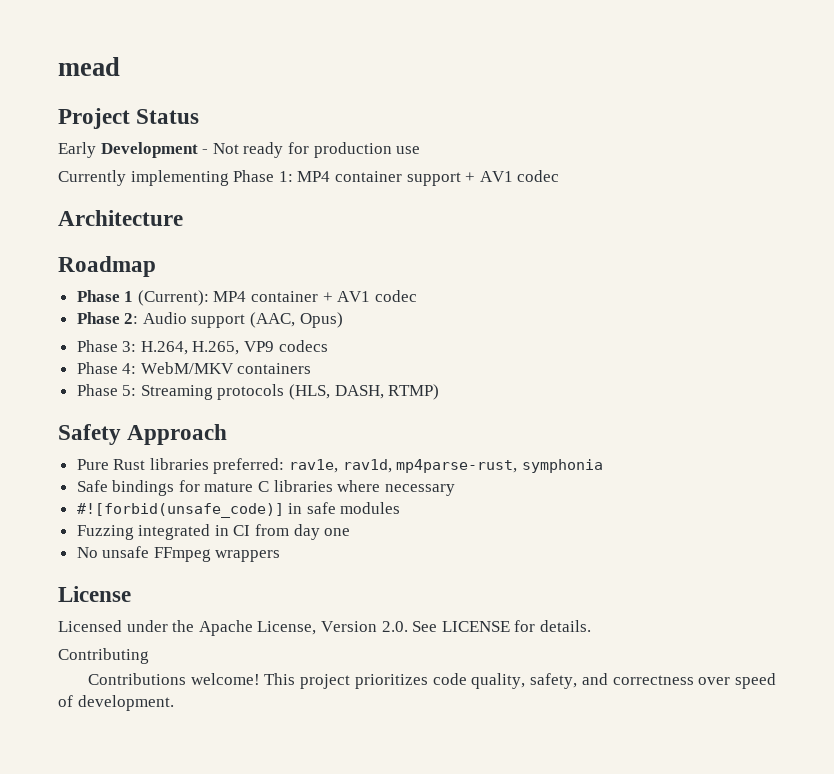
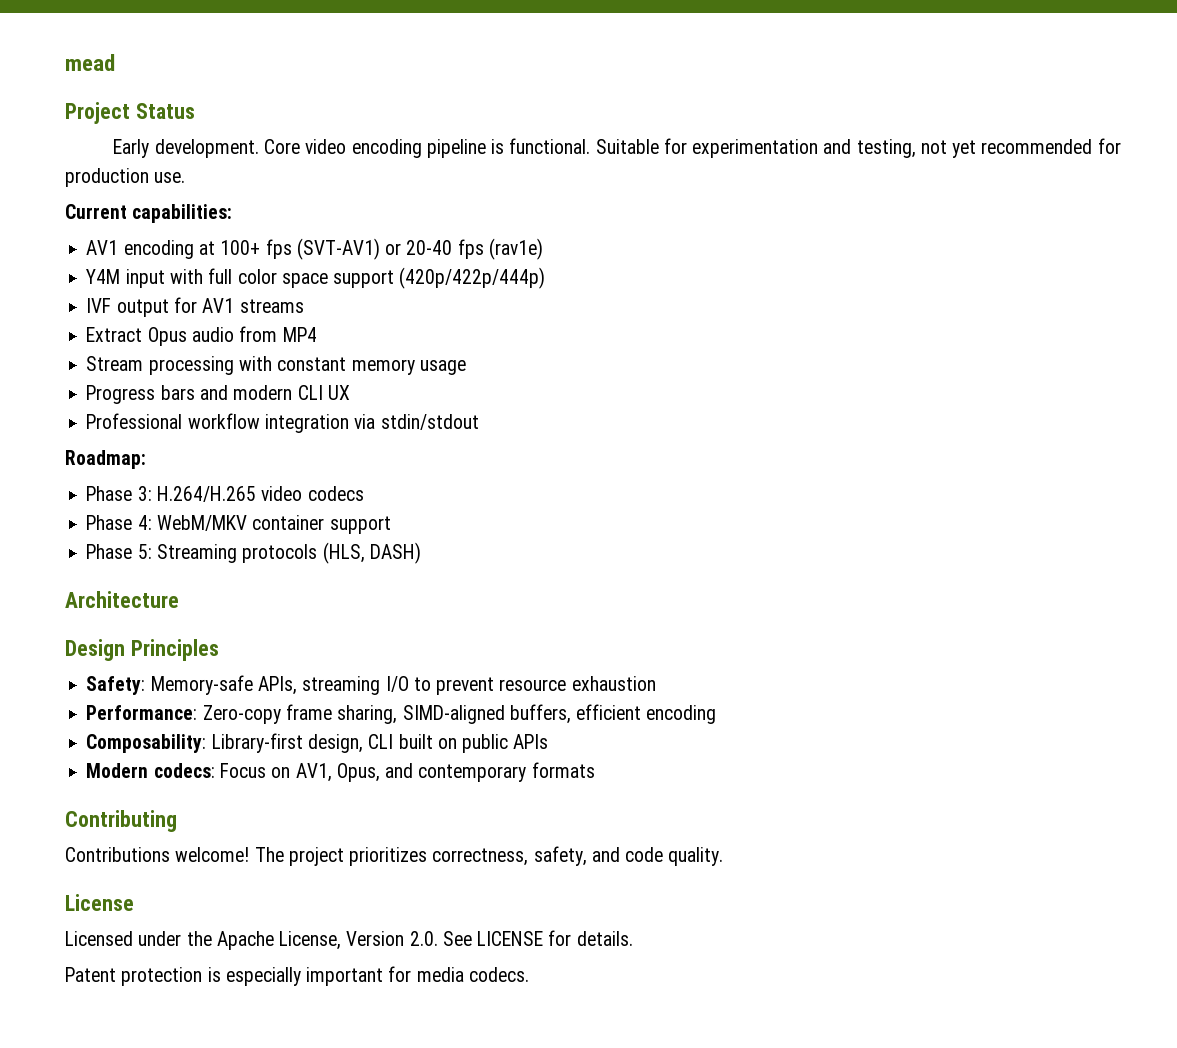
- Early Development - Not ready for production use
- Currently implementing Phase 1: MP4 container support + AV1 codec
- Architecture
- Roadmap
- Phase 1 (Current): MP4 container + AV1 codec
- Phase 2: Audio support (AAC, Opus)
+ Early development. Core video encoding pipeline is functional. Suitable for experimentation and testing, not yet recommended for production use.
+ Current capabilities:
+ AV1 encoding at 100+ fps (SVT-AV1) or 20-40 fps (rav1e)
+ Y4M input with full color space support (420p/422p/444p)
+ IVF output for AV1 streams
+ Extract Opus audio from MP4
+ Stream processing with constant memory usage
+ Progress bars and modern CLI UX
+ Professional workflow integration via stdin/stdout
+ Roadmap:
- Phase 3: H.264, H.265, VP9 codecs
+ Phase 3: H.264/H.265 video codecs
- Phase 4: WebM/MKV containers
+ Phase 4: WebM/MKV container support
- Phase 5: Streaming protocols (HLS, DASH, RTMP)
- Safety Approach
- Pure Rust libraries preferred: rav1e, rav1d, mp4parse-rust, symphonia
- Safe bindings for mature C libraries where necessary
- #![forbid(unsafe_code)] in safe modules
- Fuzzing integrated in CI from day one
- No unsafe FFmpeg wrappers
+ Phase 5: Streaming protocols (HLS, DASH)
+ Architecture
+ Design Principles
+ Safety: Memory-safe APIs, streaming I/O to prevent resource exhaustion
+ Performance: Zero-copy frame sharing, SIMD-aligned buffers, efficient encoding
+ Composability: Library-first design, CLI built on public APIs
+ Modern codecs: Focus on AV1, Opus, and contemporary formats
+ Contributing
+ Contributions welcome! The project prioritizes correctness, safety, and code quality.
- Contributing
- Contributions welcome! This project prioritizes code quality, safety, and correctness over speed of development.
+ Patent protection is especially important for media codecs.

